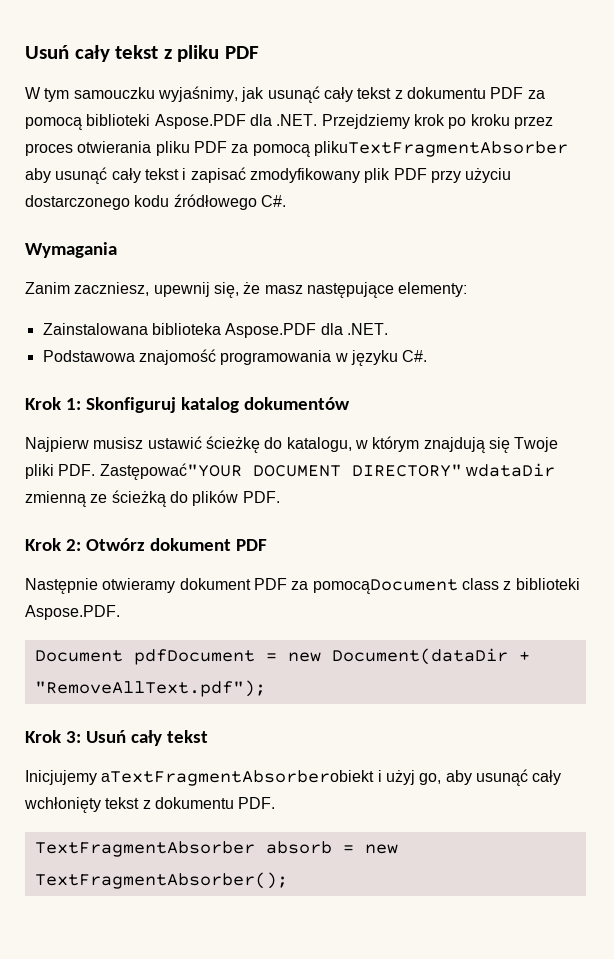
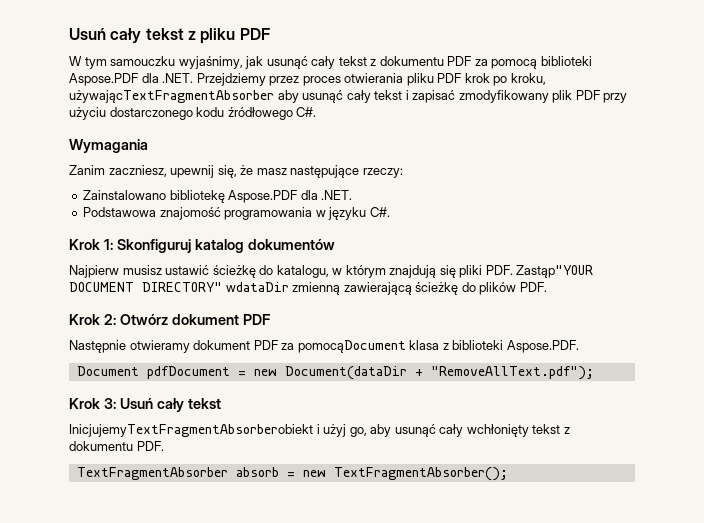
- W tym samouczku wyjaśnimy, jak usunąć cały tekst z dokumentu PDF za pomocą biblioteki Aspose.PDF dla .NET. Przejdziemy krok po kroku przez proces otwierania pliku PDF za pomocą plikuTextFragmentAbsorber aby usunąć cały tekst i zapisać zmodyfikowany plik PDF przy użyciu dostarczonego kodu źródłowego C#.
+ W tym samouczku wyjaśnimy, jak usunąć cały tekst z dokumentu PDF za pomocą biblioteki Aspose.PDF dla .NET. Przejdziemy przez proces otwierania pliku PDF krok po kroku, używającTextFragmentAbsorber aby usunąć cały tekst i zapisać zmodyfikowany plik PDF przy użyciu dostarczonego kodu źródłowego C#.
- Zanim zaczniesz, upewnij się, że masz następujące elementy:
- Zainstalowana biblioteka Aspose.PDF dla .NET.
+ Zanim zaczniesz, upewnij się, że masz następujące rzeczy:
+ Zainstalowano bibliotekę Aspose.PDF dla .NET.
- Najpierw musisz ustawić ścieżkę do katalogu, w którym znajdują się Twoje pliki PDF. Zastępować"YOUR DOCUMENT DIRECTORY" wdataDir zmienną ze ścieżką do plików PDF.
+ Najpierw musisz ustawić ścieżkę do katalogu, w którym znajdują się pliki PDF. Zastąp"YOUR DOCUMENT DIRECTORY" wdataDir zmienną zawierającą ścieżkę do plików PDF.
- Następnie otwieramy dokument PDF za pomocąDocument class z biblioteki Aspose.PDF.
+ Następnie otwieramy dokument PDF za pomocąDocument klasa z biblioteki Aspose.PDF.
- Inicjujemy aTextFragmentAbsorberobiekt i użyj go, aby usunąć cały wchłonięty tekst z dokumentu PDF.
+ InicjujemyTextFragmentAbsorberobiekt i użyj go, aby usunąć cały wchłonięty tekst z dokumentu PDF.

